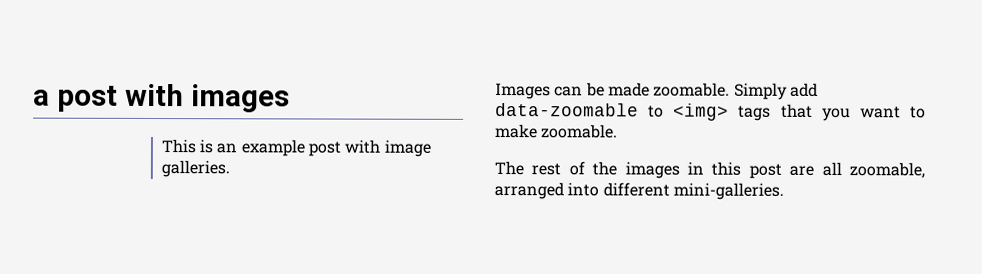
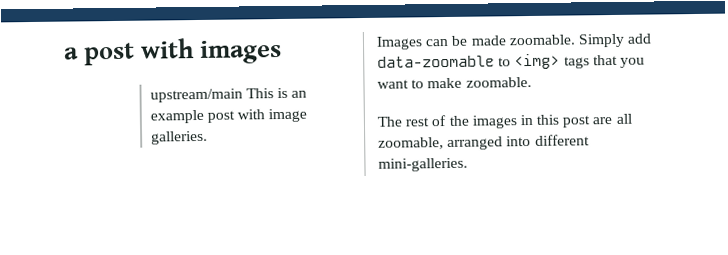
- This is an example post with image galleries.
+ upstream/main This is an example post with image galleries.

